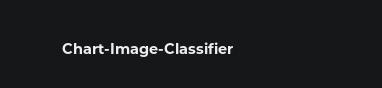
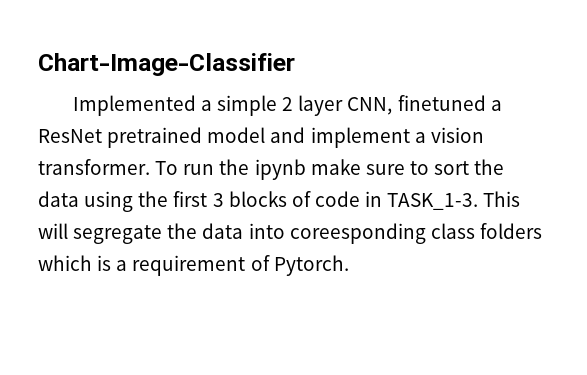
+ Implemented a simple 2 layer CNN, finetuned a ResNet pretrained model and implement a vision transformer. To run the ipynb make sure to sort the data using the first 3 blocks of code in TASK_1-3. This will segregate the data into coreesponding class folders which is a requirement of Pytorch.

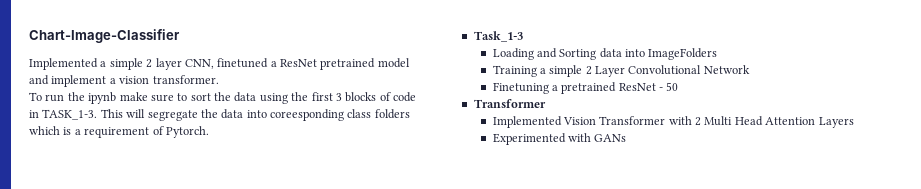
- Implemented a simple 2 layer CNN, finetuned a ResNet pretrained model and implement a vision transformer. To run the ipynb make sure to sort the data using the first 3 blocks of code in TASK_1-3.
+ Implemented a simple 2 layer CNN, finetuned a ResNet pretrained model and implement a vision transformer.
+ To run the ipynb make sure to sort the data using the first 3 blocks of code in TASK_1-3.
+ Task_1-3
+ Loading and Sorting data into ImageFolders
+ Training a simple 2 Layer Convolutional Network
+ Finetuning a pretrained ResNet - 50
+ Transformer
+ Implemented Vision Transformer with 2 Multi Head Attention Layers
+ Experimented with GANs

